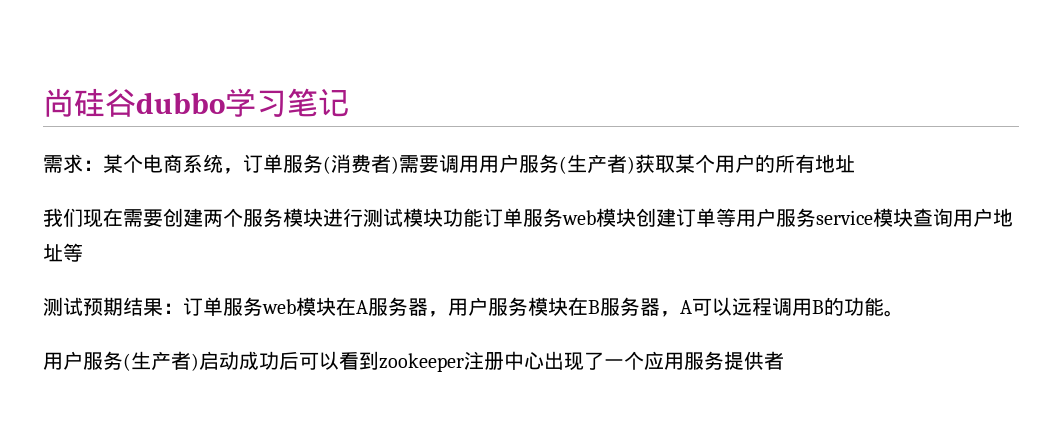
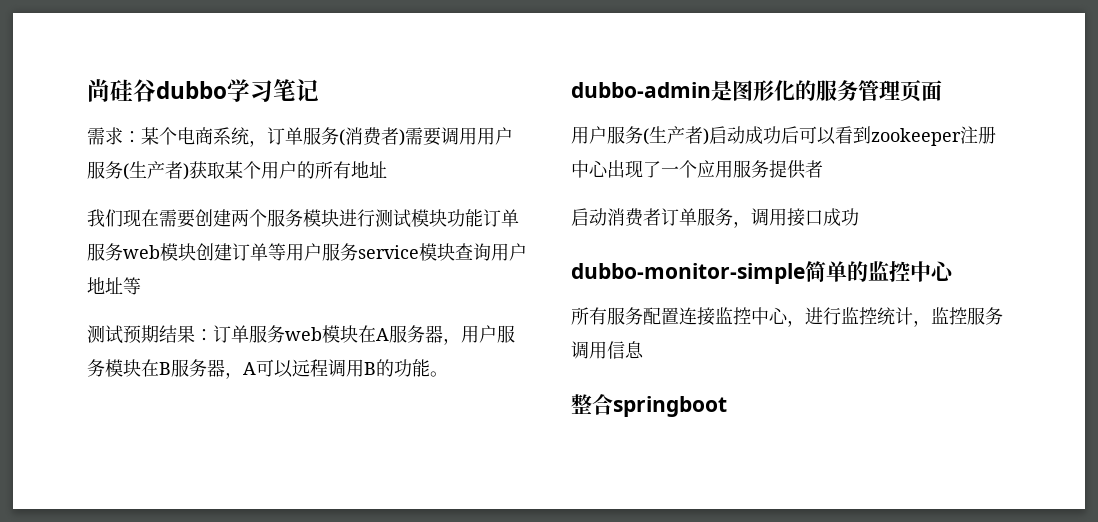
+ dubbo-admin是图形化的服务管理页面
+ 启动消费者订单服务，调用接口成功
+ dubbo-monitor-simple简单的监控中心
+ 所有服务配置连接监控中心，进行监控统计，监控服务调用信息
+ 整合springboot

